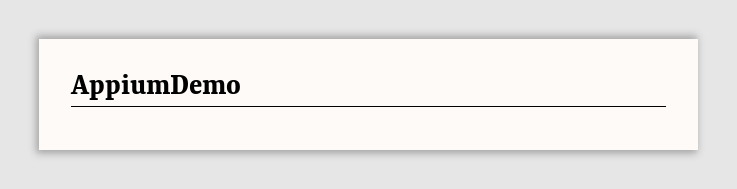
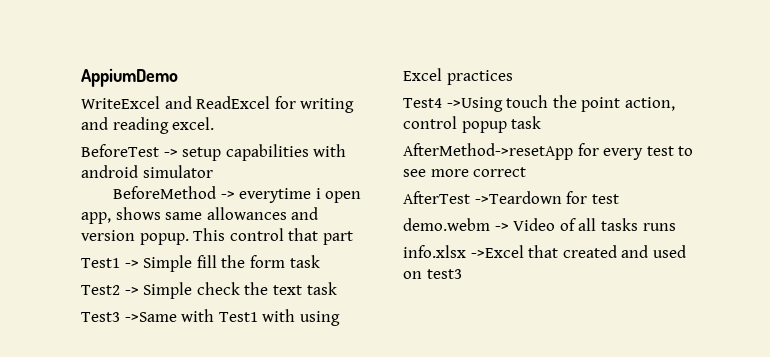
+ WriteExcel and ReadExcel for writing and reading excel.
+ BeforeTest -> setup capabilities with android simulator
+ BeforeMethod -> everytime i open app, shows same allowances and version popup. This control that part
+ Test1 -> Simple fill the form task
+ Test2 -> Simple check the text task
+ Test3 ->Same with Test1 with using Excel practices
+ Test4 ->Using touch the point action, control popup task
+ AfterMethod->resetApp for every test to see more correct
+ AfterTest ->Teardown for test
+ demo.webm -> Video of all tasks runs
+ info.xlsx ->Excel that created and used on test3

